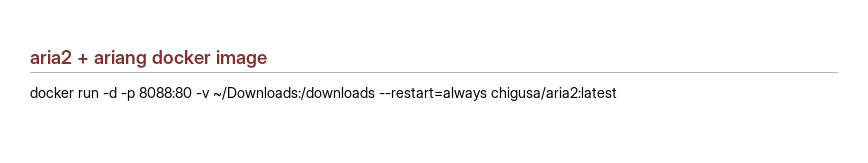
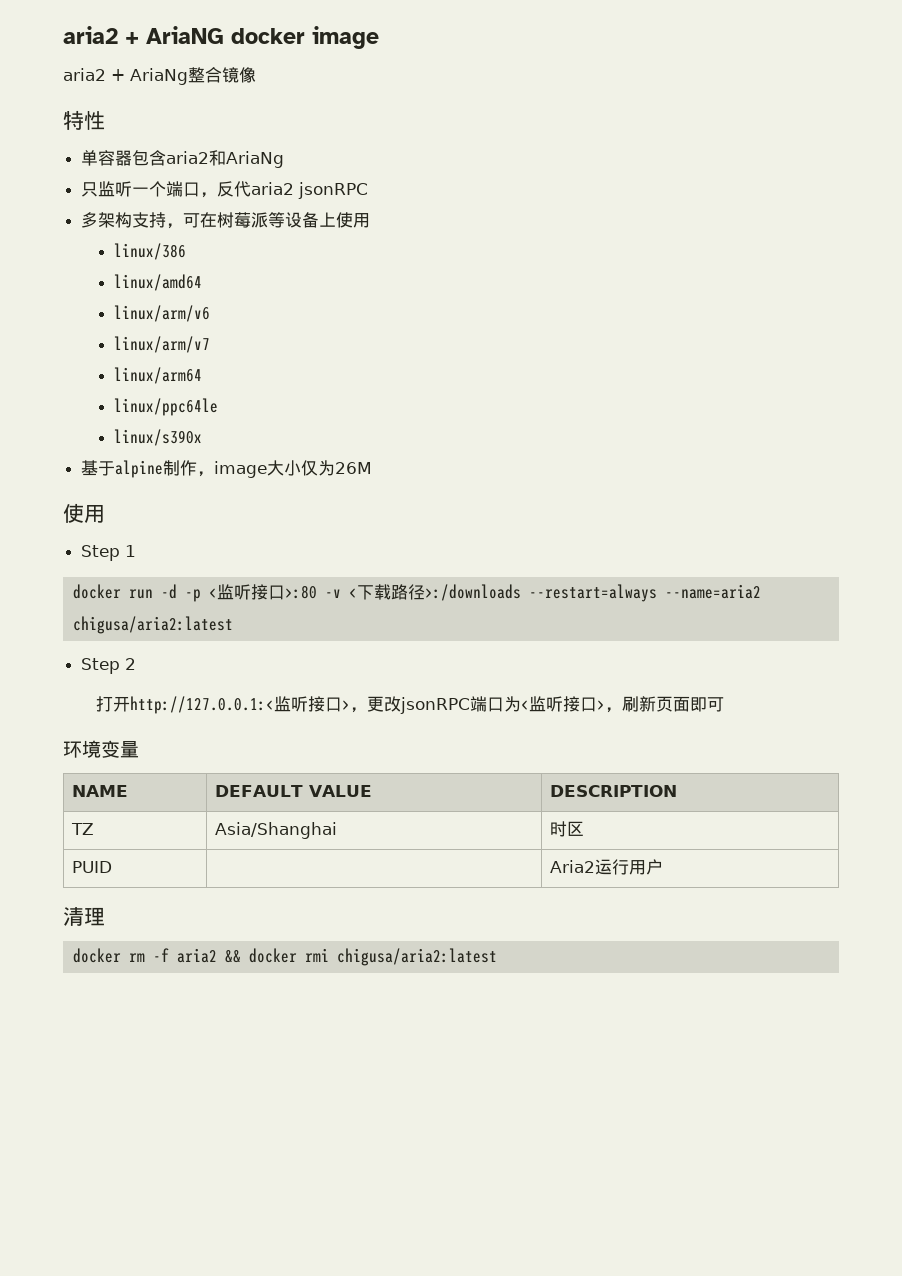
- aria2 + ariang docker image
+ aria2 + AriaNG docker image
- docker run -d -p 8088:80 -v ~/Downloads:/downloads --restart=always chigusa/aria2:latest
+ aria2 + AriaNg整合镜像
+ 特性
+ 单容器包含aria2和AriaNg
+ 只监听一个端口，反代aria2 jsonRPC
+ 多架构支持，可在树莓派等设备上使用
+ linux/386
+ linux/amd64
+ linux/arm/v6
+ linux/arm/v7
+ linux/arm64
+ linux/ppc64le
+ linux/s390x
+ 基于alpine制作，image大小仅为26M
+ 使用
+ Step 1
+ docker run -d -p <监听接口>:80 -v <下载路径>:/downloads --restart=always --name=aria2 chigusa/aria2:latest
+ Step 2
+ 打开http://127.0.0.1:<监听接口>，更改jsonRPC端口为<监听接口>，刷新页面即可
+ 环境变量
+ NAME | DEFAULT VALUE | DESCRIPTION
+ TZ | Asia/Shanghai | 时区
+ PUID | | Aria2运行用户
+ 清理
+ docker rm -f aria2 && docker rmi chigusa/aria2:latest

